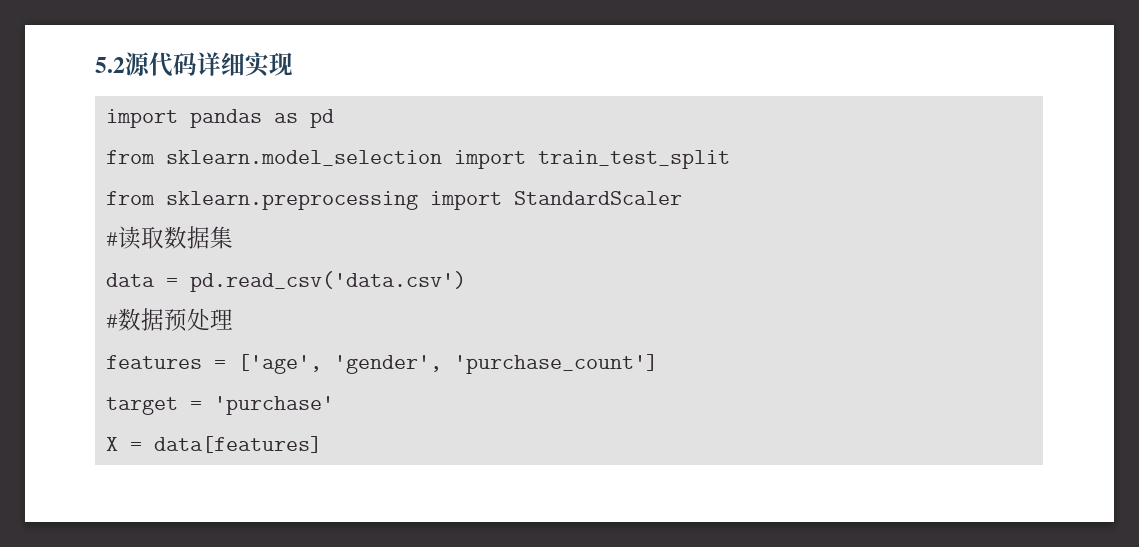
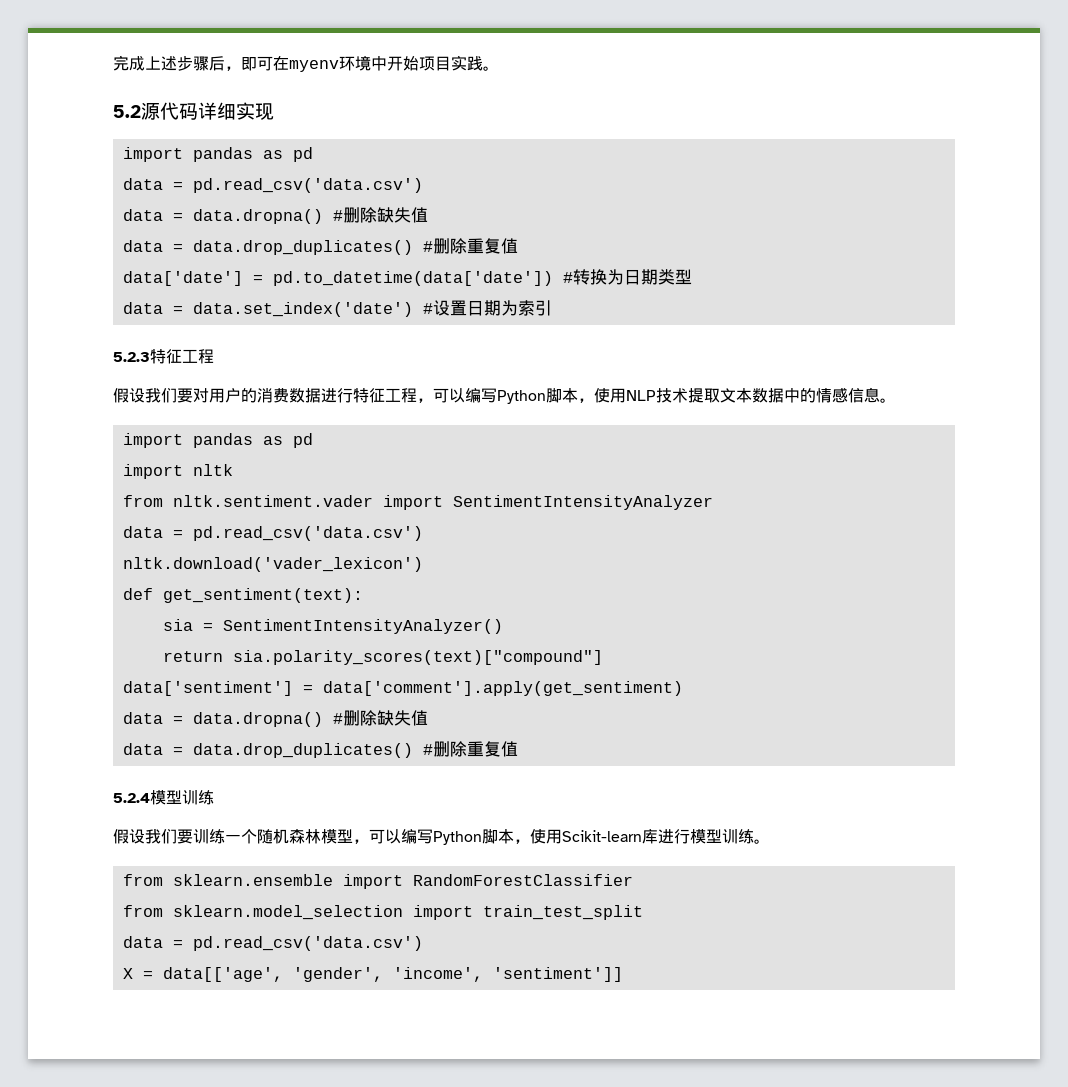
+ 完成上述步骤后，即可在myenv环境中开始项目实践。
  5.2源代码详细实现
  import pandas as pd
+ data = pd.read_csv('data.csv')
+ data = data.dropna() #删除缺失值
+ data = data.drop_duplicates() #删除重复值
+ data['date'] = pd.to_datetime(data['date']) #转换为日期类型
+ data = data.set_index('date') #设置日期为索引
+ 5.2.3特征工程
+ 假设我们要对用户的消费数据进行特征工程，可以编写Python脚本，使用NLP技术提取文本数据中的情感信息。
+ import pandas as pd
+ import nltk
+ from nltk.sentiment.vader import SentimentIntensityAnalyzer
+ data = pd.read_csv('data.csv')
+ nltk.download('vader_lexicon')
+ def get_sentiment(text):
+ sia = SentimentIntensityAnalyzer()
+ return sia.polarity_scores(text)["compound"]
+ data['sentiment'] = data['comment'].apply(get_sentiment)
+ data = data.dropna() #删除缺失值
+ data = data.drop_duplicates() #删除重复值
+ 5.2.4模型训练
+ 假设我们要训练一个随机森林模型，可以编写Python脚本，使用Scikit-learn库进行模型训练。
+ from sklearn.ensemble import RandomForestClassifier
  from sklearn.model_selection import train_test_split
- from sklearn.preprocessing import StandardScaler
- #读取数据集
  data = pd.read_csv('data.csv')
- #数据预处理
- features = ['age', 'gender', 'purchase_count']
- target = 'purchase'
- X = data[features]
+ X = data[['age', 'gender', 'income', 'sentiment']]

